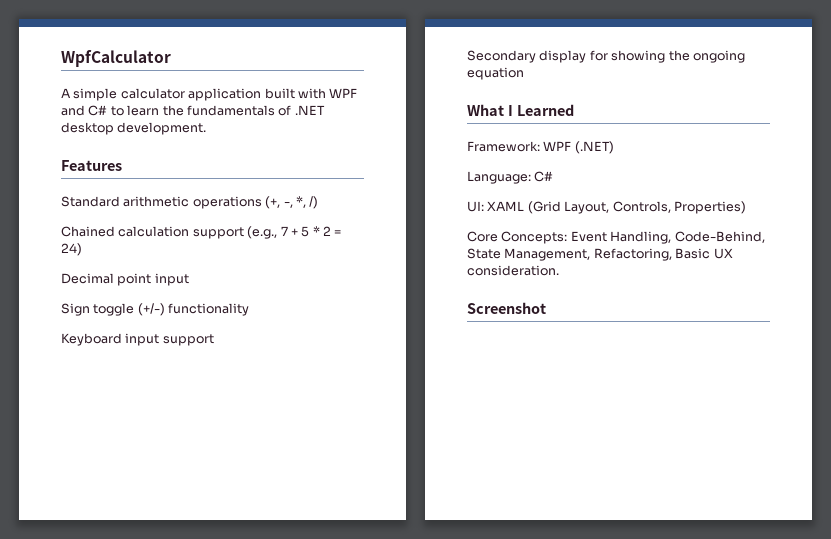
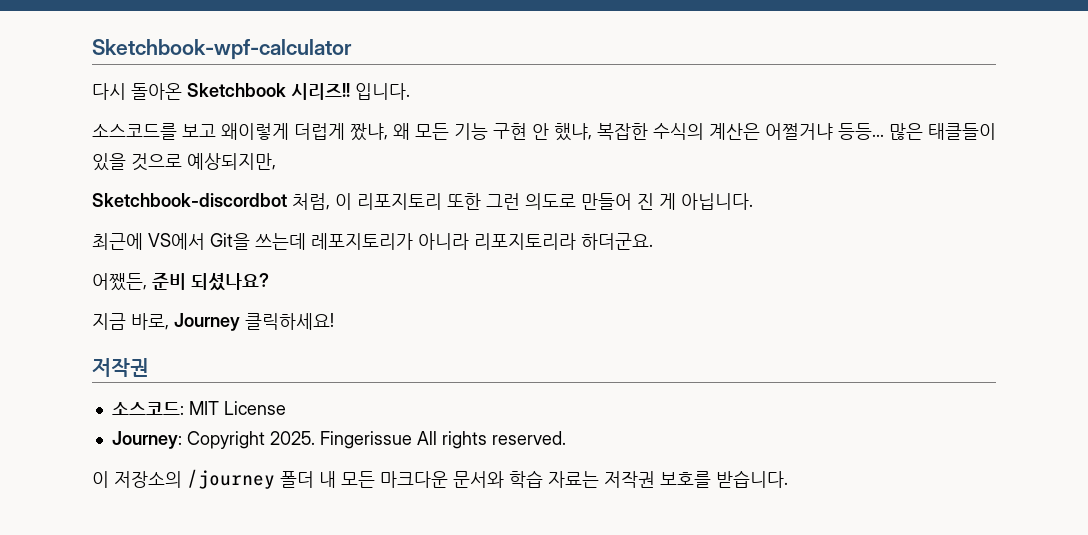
- WpfCalculator
- A simple calculator application built with WPF and C# to learn the fundamentals of .NET desktop development.
- Features
- Standard arithmetic operations (+, -, *, /)
- Chained calculation support (e.g., 7 + 5 * 2 = 24)
- Decimal point input
- Sign toggle (+/-) functionality
- Keyboard input support
- Secondary display for showing the ongoing equation
- What I Learned
- Framework: WPF (.NET)
- Language: C#
- UI: XAML (Grid Layout, Controls, Properties)
- Core Concepts: Event Handling, Code-Behind, State Management, Refactoring, Basic UX consideration.
- Screenshot
+ Sketchbook-wpf-calculator
+ 다시 돌아온 Sketchbook 시리즈!! 입니다.
+ 소스코드를 보고 왜이렇게 더럽게 짰냐, 왜 모든 기능 구현 안 했냐, 복잡한 수식의 계산은 어쩔거냐 등등... 많은 태클들이 있을 것으로 예상되지만,
+ Sketchbook-discordbot 처럼, 이 리포지토리 또한 그런 의도로 만들어 진 게 아닙니다.
+ 최근에 VS에서 Git을 쓰는데 레포지토리가 아니라 리포지토리라 하더군요.
+ 어쨌든, 준비 되셨나요?
+ 지금 바로, Journey 클릭하세요!
+ 저작권
+ 소스코드: MIT License
+ Journey: Copyright 2025. Fingerissue All rights reserved.
+ 이 저장소의 /journey 폴더 내 모든 마크다운 문서와 학습 자료는 저작권 보호를 받습니다.

